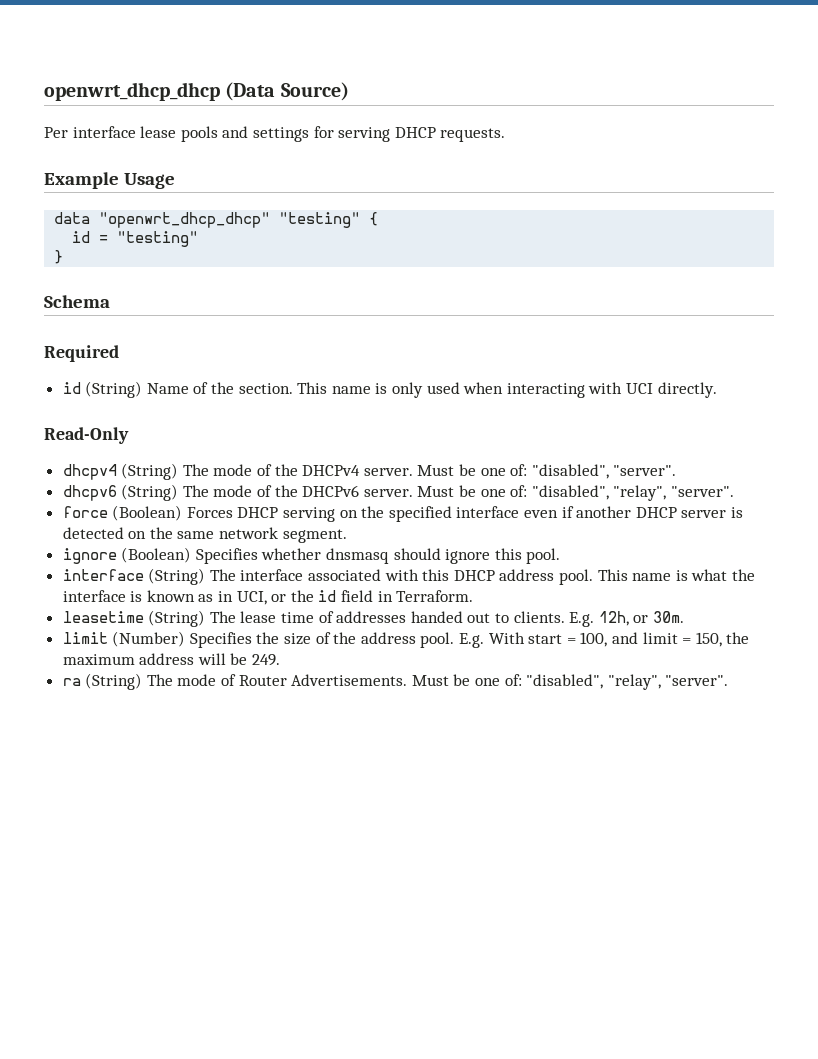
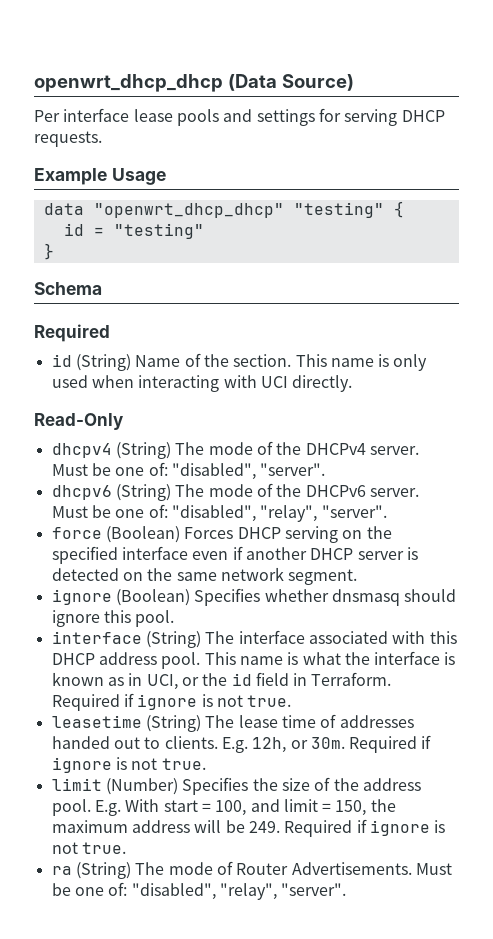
- This name is what the interface is known as in UCI, or the id field in Terraform.
+ This name is what the interface is known as in UCI, or the id field in Terraform. Required if ignore is not true.
- E.g. 12h, or 30m.
+ E.g. 12h, or 30m. Required if ignore is not true.
- E.g. With start = 100, and limit = 150, the maximum address will be 249.
+ E.g. With start = 100, and limit = 150, the maximum address will be 249. Required if ignore is not true.

